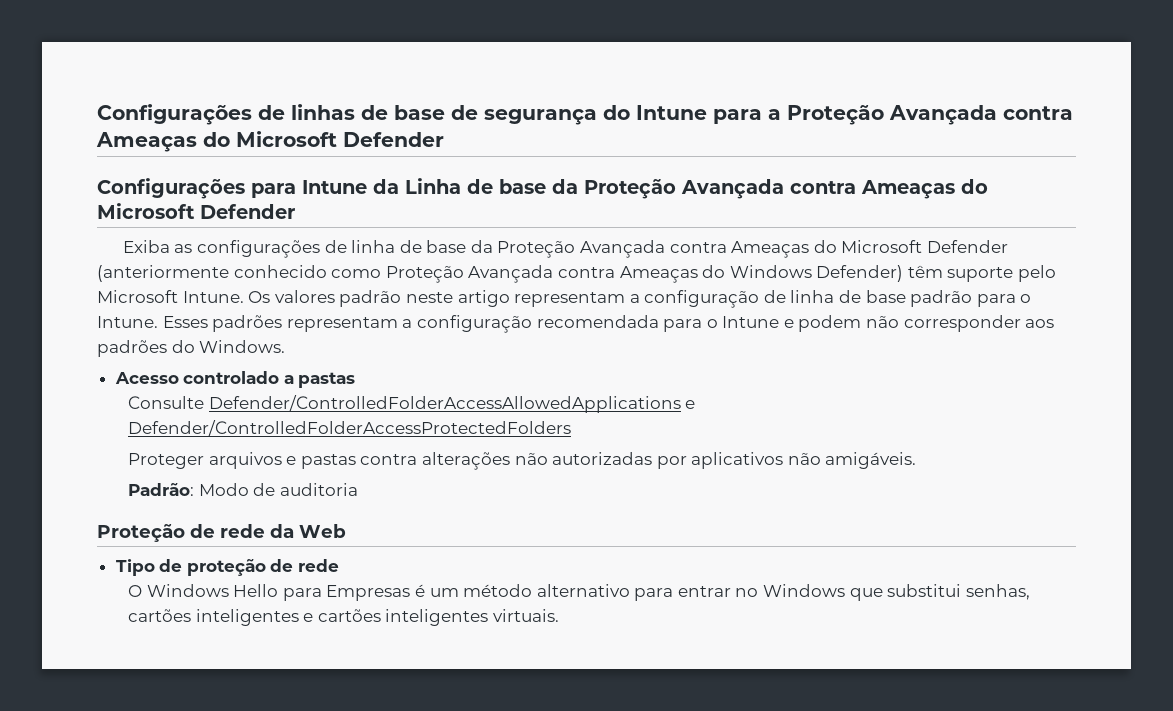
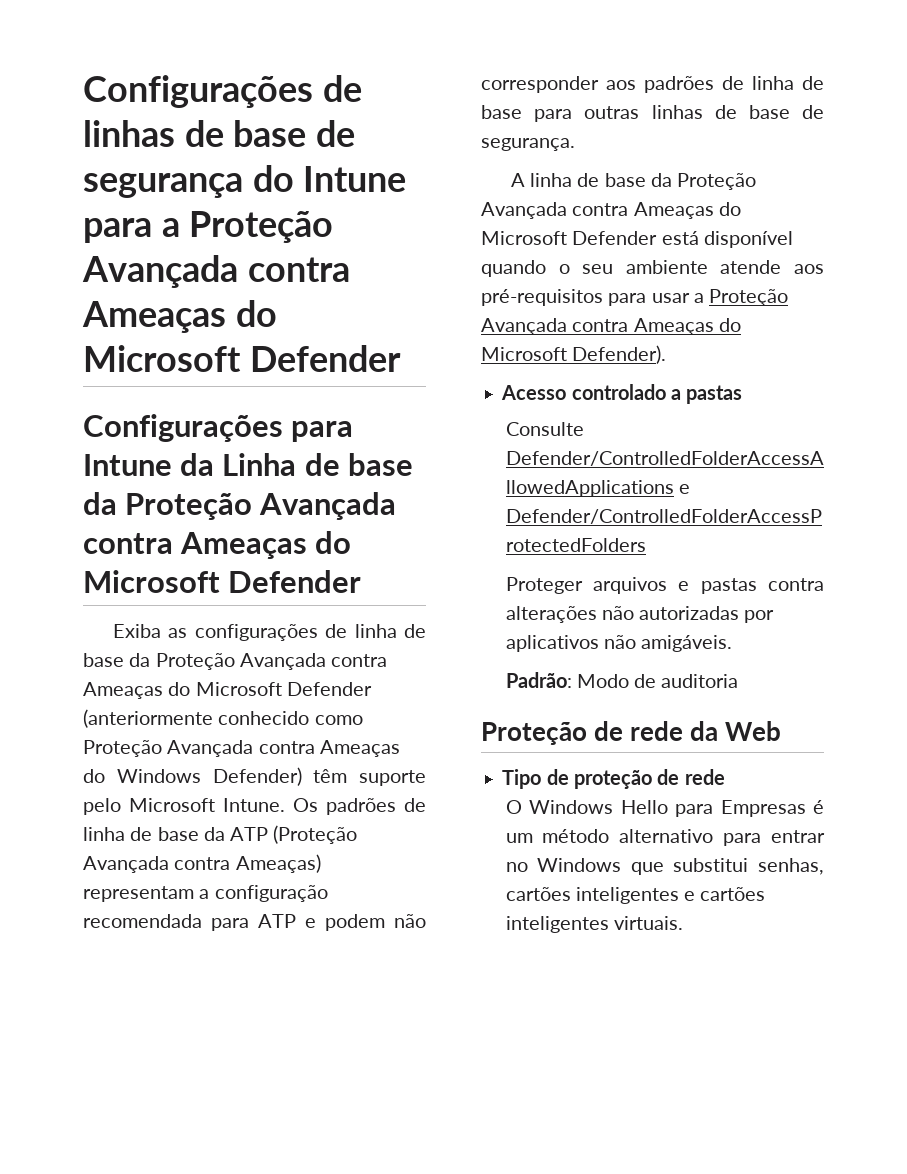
- Os valores padrão neste artigo representam a configuração de linha de base padrão para o Intune. Esses padrões representam a configuração recomendada para o Intune e podem não corresponder aos padrões do Windows.
+ Os padrões de linha de base da ATP (Proteção Avançada contra Ameaças) representam a configuração recomendada para ATP e podem não corresponder aos padrões de linha de base para outras linhas de base de segurança.
+ A linha de base da Proteção Avançada contra Ameaças do Microsoft Defender está disponível quando o seu ambiente atende aos pré-requisitos para usar a Proteção Avançada contra Ameaças do Microsoft Defender).

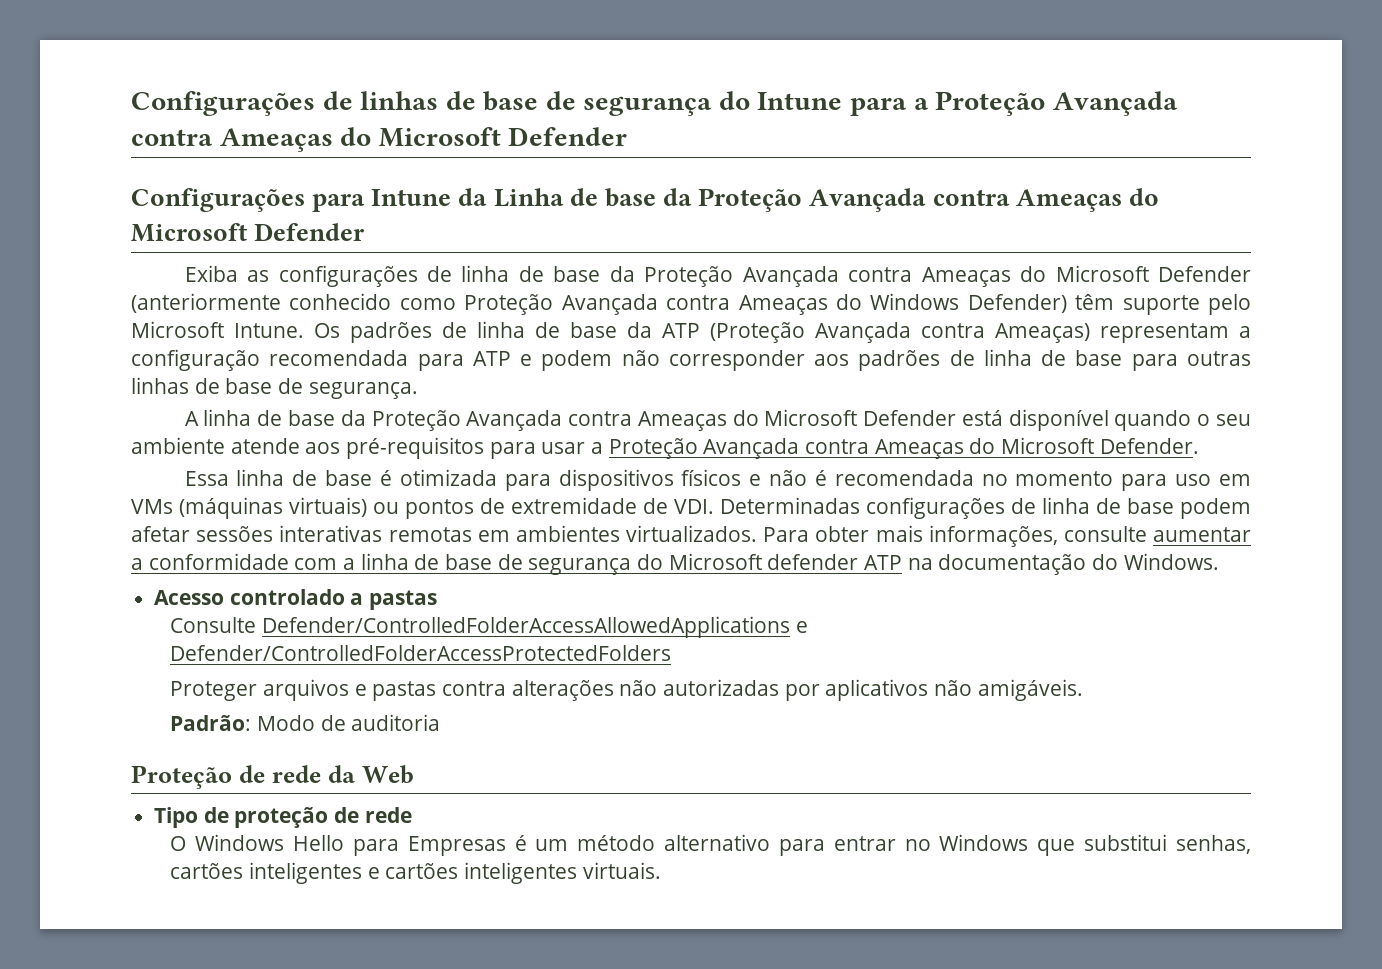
- A linha de base da Proteção Avançada contra Ameaças do Microsoft Defender está disponível quando o seu ambiente atende aos pré-requisitos para usar a Proteção Avançada contra Ameaças do Microsoft Defender).
+ A linha de base da Proteção Avançada contra Ameaças do Microsoft Defender está disponível quando o seu ambiente atende aos pré-requisitos para usar a Proteção Avançada contra Ameaças do Microsoft Defender.
+ Essa linha de base é otimizada para dispositivos físicos e não é recomendada no momento para uso em VMs (máquinas virtuais) ou pontos de extremidade de VDI. Determinadas configurações de linha de base podem afetar sessões interativas remotas em ambientes virtualizados. Para obter mais informações, consulte aumentar a conformidade com a linha de base de segurança do Microsoft defender ATP na documentação do Windows.

